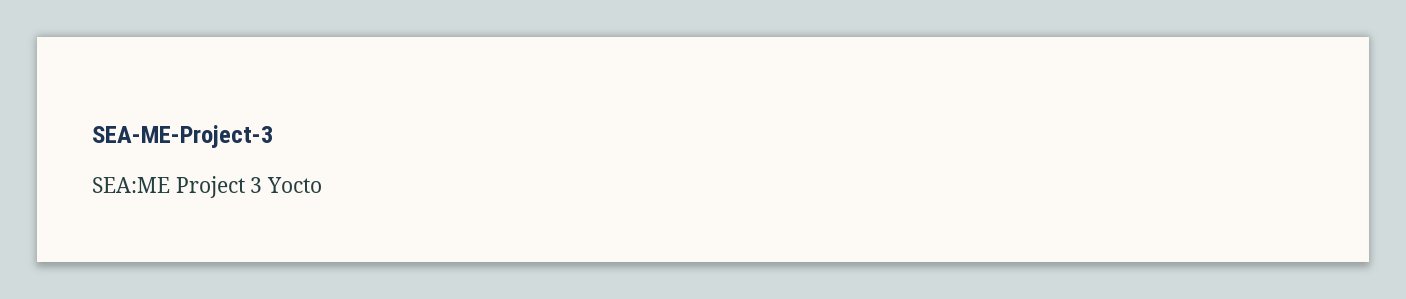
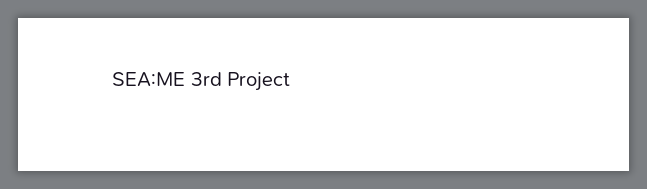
- SEA-ME-Project-3
- SEA:ME Project 3 Yocto
+ SEA:ME 3rd Project

